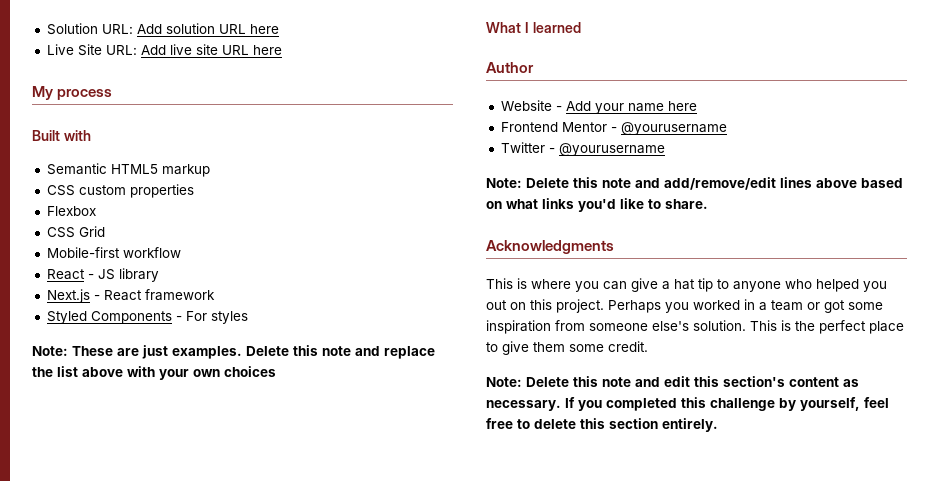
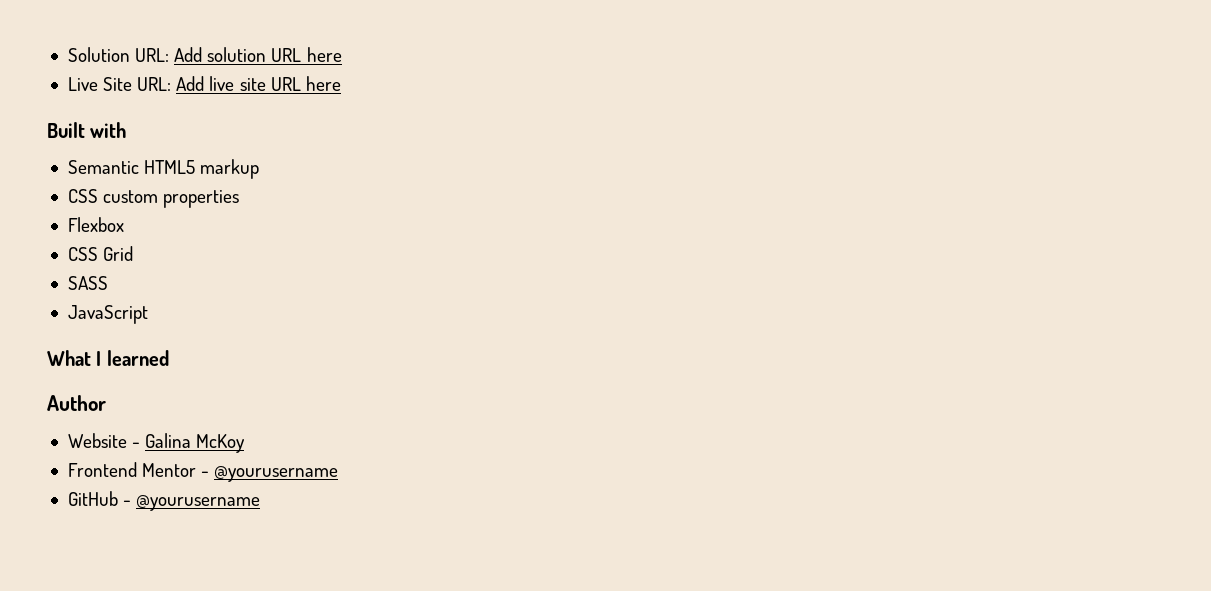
- My process
- Mobile-first workflow
- React - JS library
- Next.js - React framework
- Styled Components - For styles
- Note: These are just examples. Delete this note and replace the list above with your own choices
+ SASS
+ JavaScript
- Website - Add your name here
+ Website - Galina McKoy
- Twitter - @yourusername
- Note: Delete this note and add/remove/edit lines above based on what links you'd like to share.
- Acknowledgments
- This is where you can give a hat tip to anyone who helped you out on this project. Perhaps you worked in a team or got some inspiration from someone else's solution. This is the perfect place to give them some credit.
- Note: Delete this note and edit this section's content as necessary. If you completed this challenge by yourself, feel free to delete this section entirely.
+ GitHub - @yourusername

